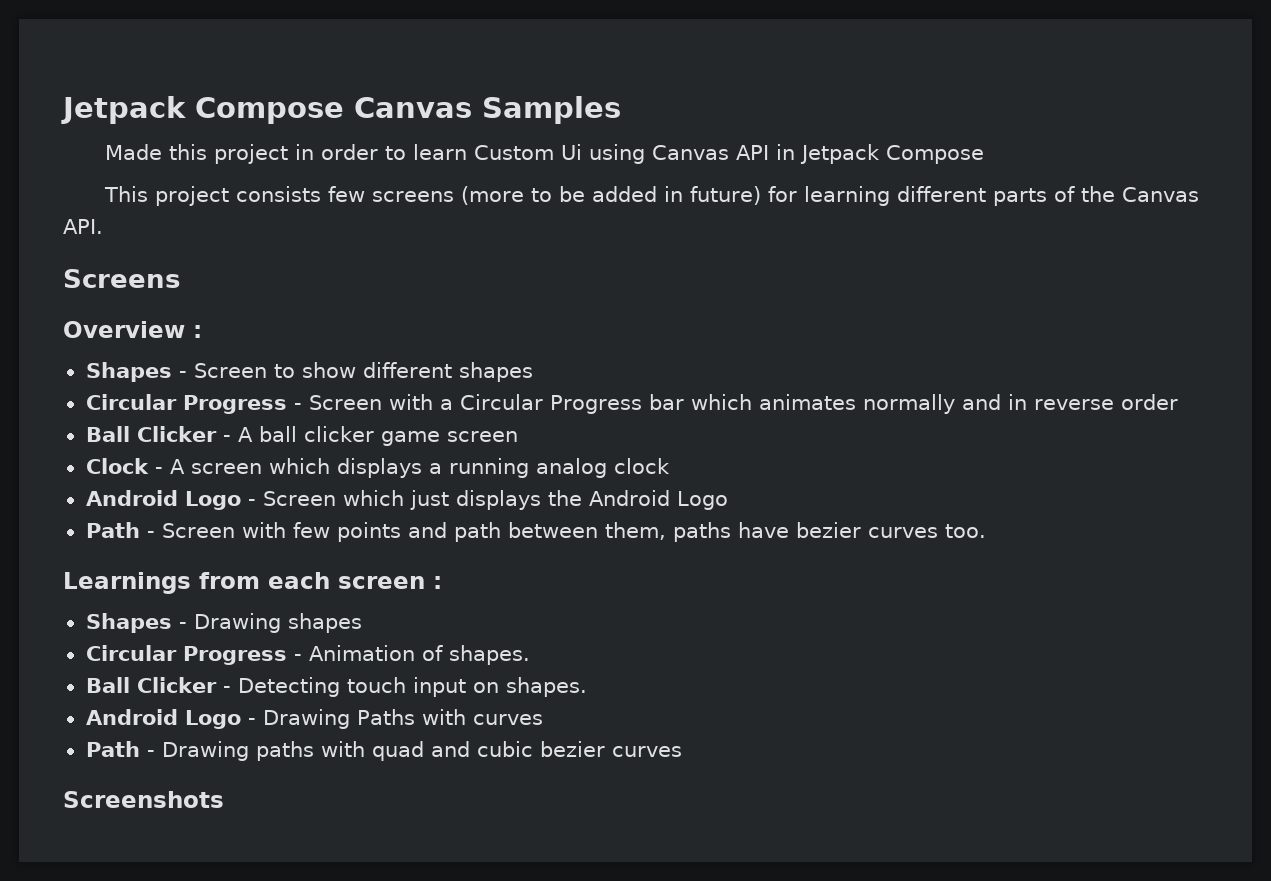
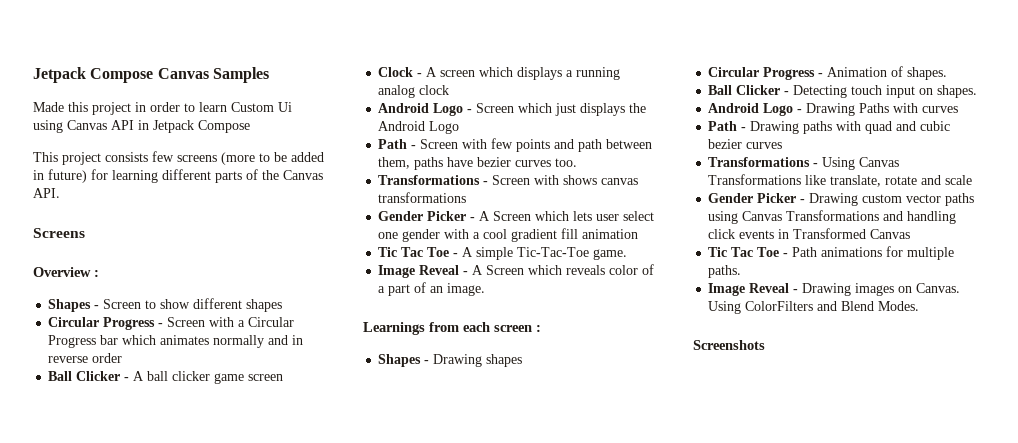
+ Transformations - Screen with shows canvas transformations
+ Gender Picker - A Screen which lets user select one gender with a cool gradient fill animation
+ Tic Tac Toe - A simple Tic-Tac-Toe game.
+ Image Reveal - A Screen which reveals color of a part of an image.
+ Transformations - Using Canvas Transformations like translate, rotate and scale
+ Gender Picker - Drawing custom vector paths using Canvas Transformations and handling click events in Transformed Canvas
+ Tic Tac Toe - Path animations for multiple paths.
+ Image Reveal - Drawing images on Canvas. Using ColorFilters and Blend Modes.

